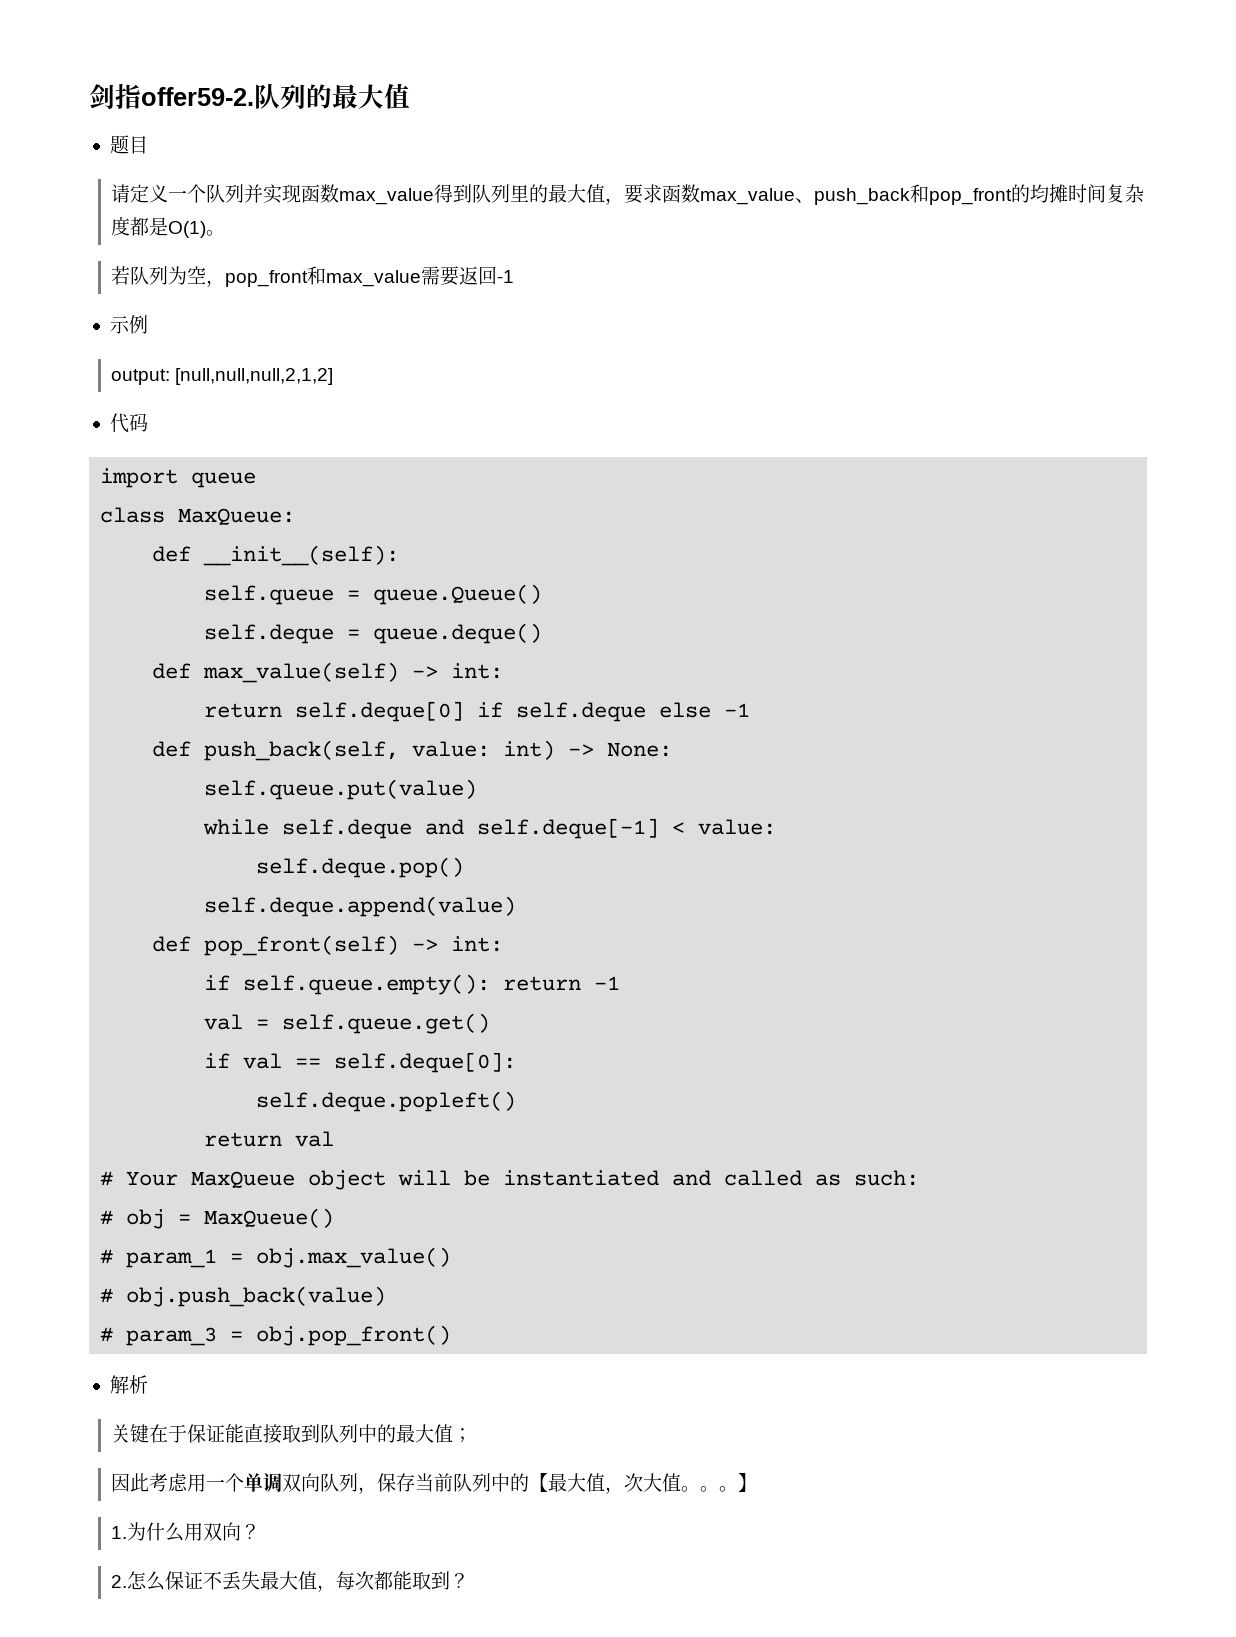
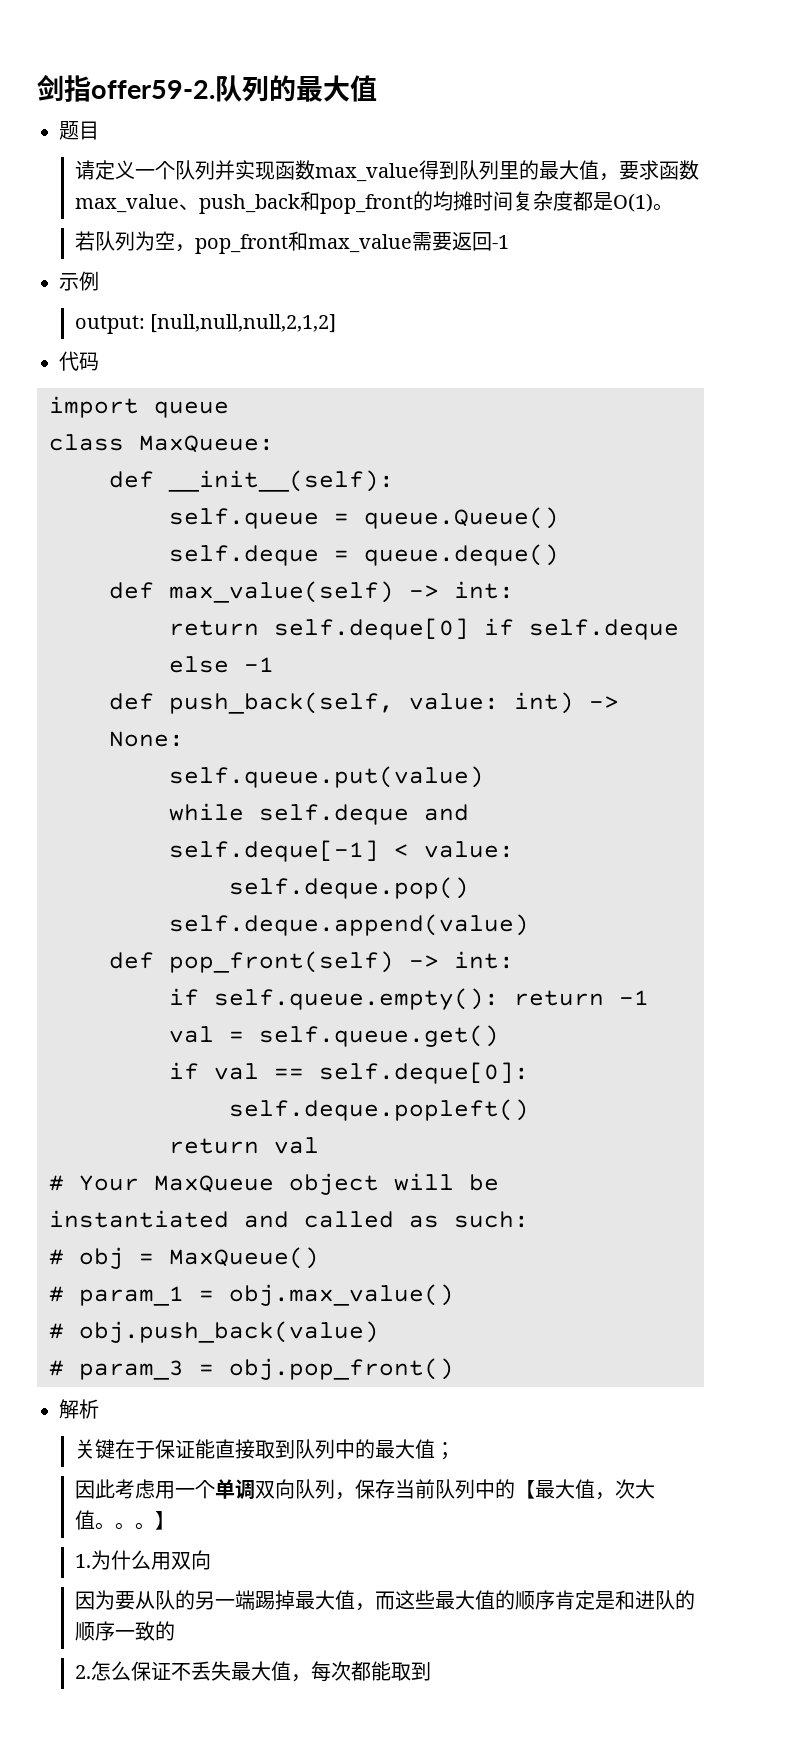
- 1.为什么用双向？
+ 1.为什么用双向
+ 因为要从队的另一端踢掉最大值，而这些最大值的顺序肯定是和进队的顺序一致的
- 2.怎么保证不丢失最大值，每次都能取到？
+ 2.怎么保证不丢失最大值，每次都能取到

